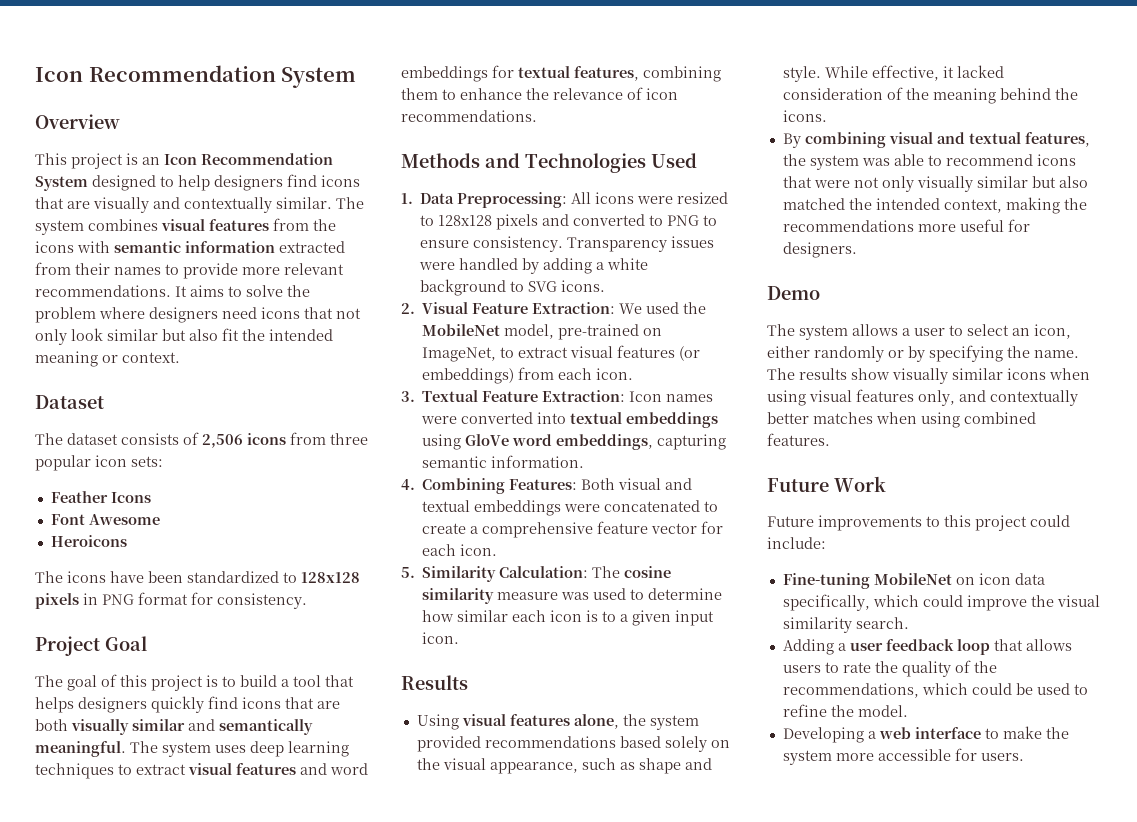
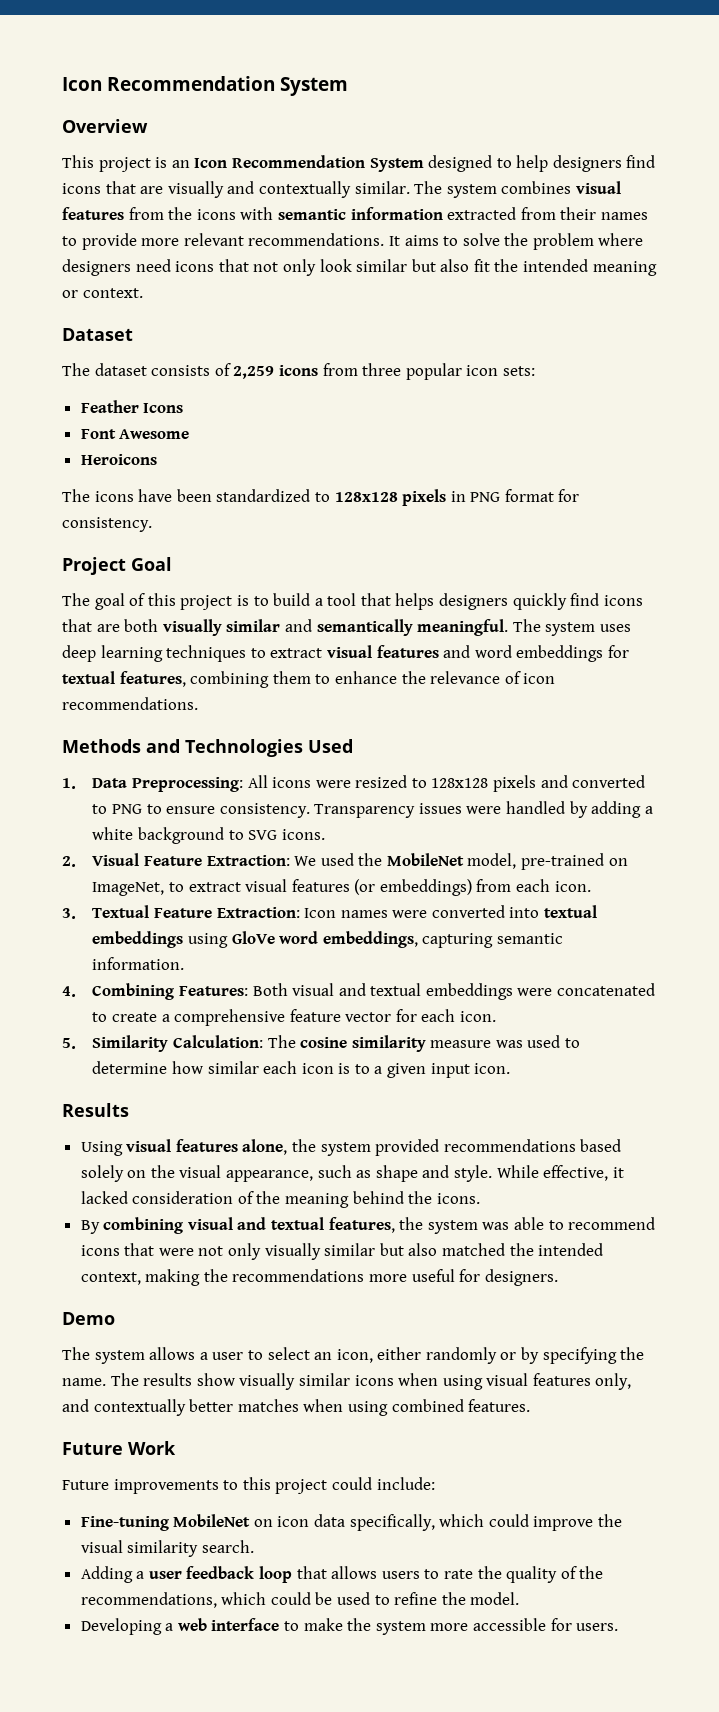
- The dataset consists of 2,506 icons from three popular icon sets:
+ The dataset consists of 2,259 icons from three popular icon sets:

